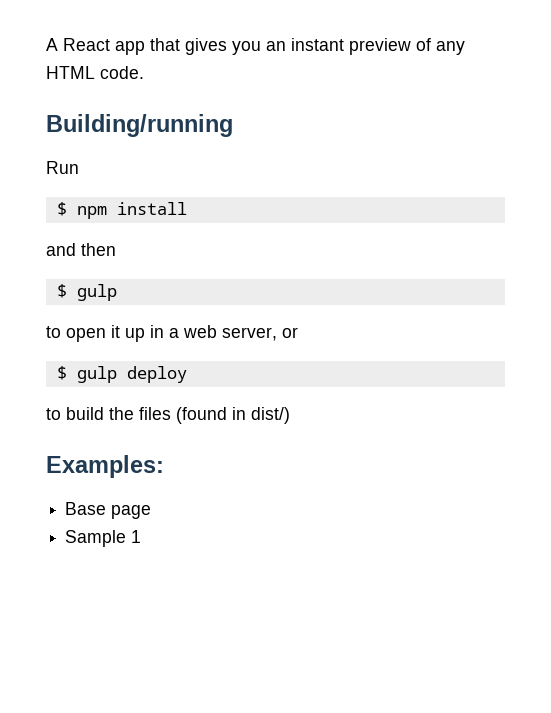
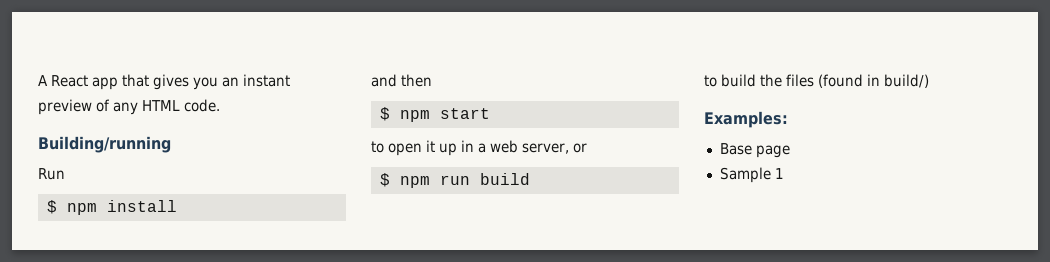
  and then
- $ gulp
+ $ npm start
- $ gulp deploy
+ $ npm run build
- to build the files (found in dist/)
+ to build the files (found in build/)

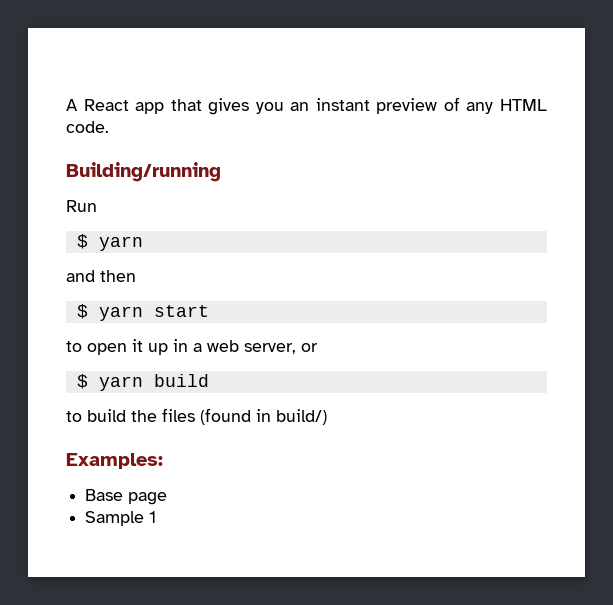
  Run
- $ npm install
+ $ yarn
- $ npm start
+ $ yarn start
- $ npm run build
+ $ yarn build

